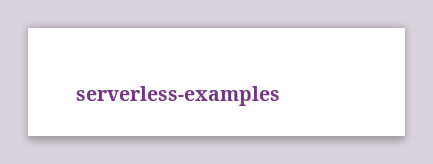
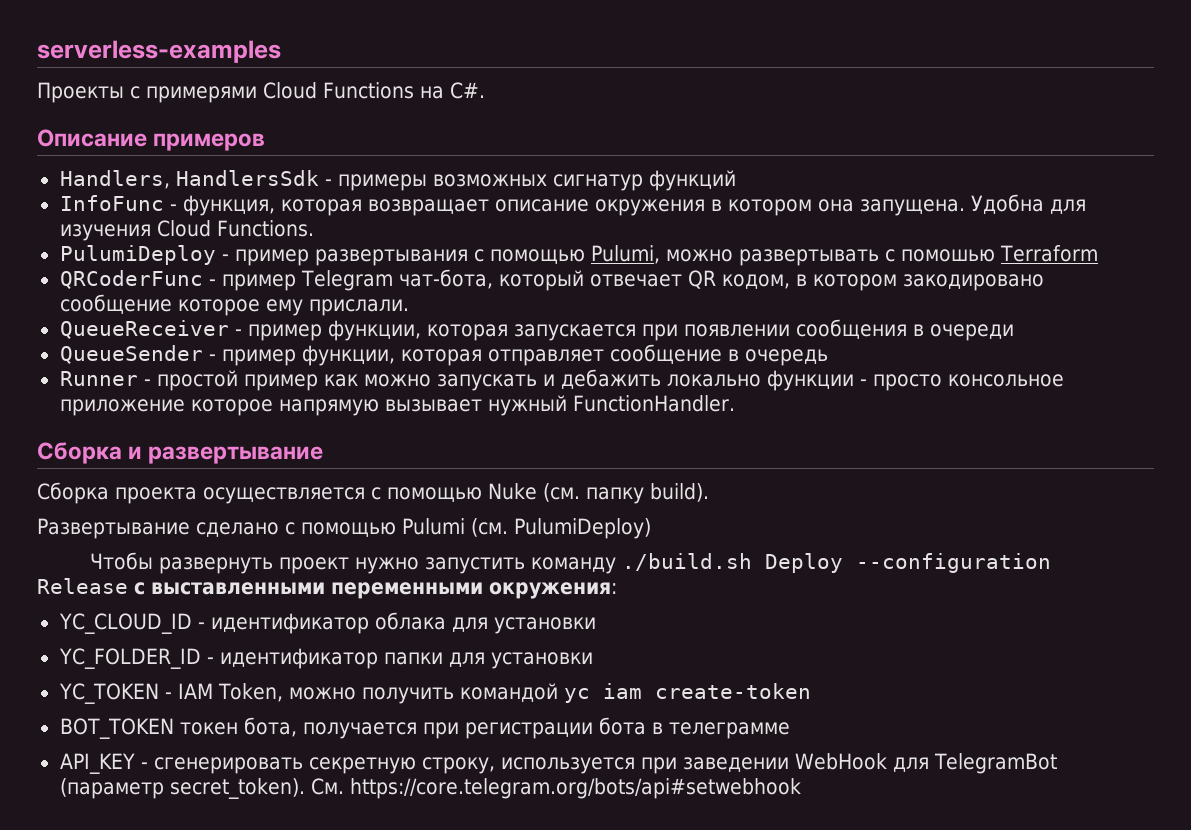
+ Проекты с примерями Cloud Functions на C#.
+ Описание примеров
+ Handlers, HandlersSdk - примеры возможных сигнатур функций
+ InfoFunc - функция, которая возвращает описание окружения в котором она запущена. Удобна для изучения Cloud Functions.
+ PulumiDeploy - пример развертывания с помощью Pulumi, можно развертывать с помошью Terraform
+ QRCoderFunc - пример Telegram чат-бота, который отвечает QR кодом, в котором закодировано сообщение которое ему прислали.
+ QueueReceiver - пример функции, которая запускается при появлении сообщения в очереди
+ QueueSender - пример функции, которая отправляет сообщение в очередь
+ Runner - простой пример как можно запускать и дебажить локально функции - просто консольное приложение которое напрямую вызывает нужный FunctionHandler.
+ Сборка и развертывание
+ Сборка проекта осуществляется с помощью Nuke (см. папку build).
+ Развертывание сделано с помощью Pulumi (см. PulumiDeploy)
+ Чтобы развернуть проект нужно запустить команду ./build.sh Deploy --configuration Release с выставленными переменными окружения:
+ YC_CLOUD_ID - идентификатор облака для установки
+ YC_FOLDER_ID - идентификатор папки для установки
+ YC_TOKEN - IAM Token, можно получить командой yc iam create-token
+ BOT_TOKEN токен бота, получается при регистрации бота в телеграмме
+ API_KEY - сгенерировать секретную строку, используется при заведении WebHook для TelegramBot (параметр secret_token). См. https://core.telegram.org/bots/api#setwebhook

